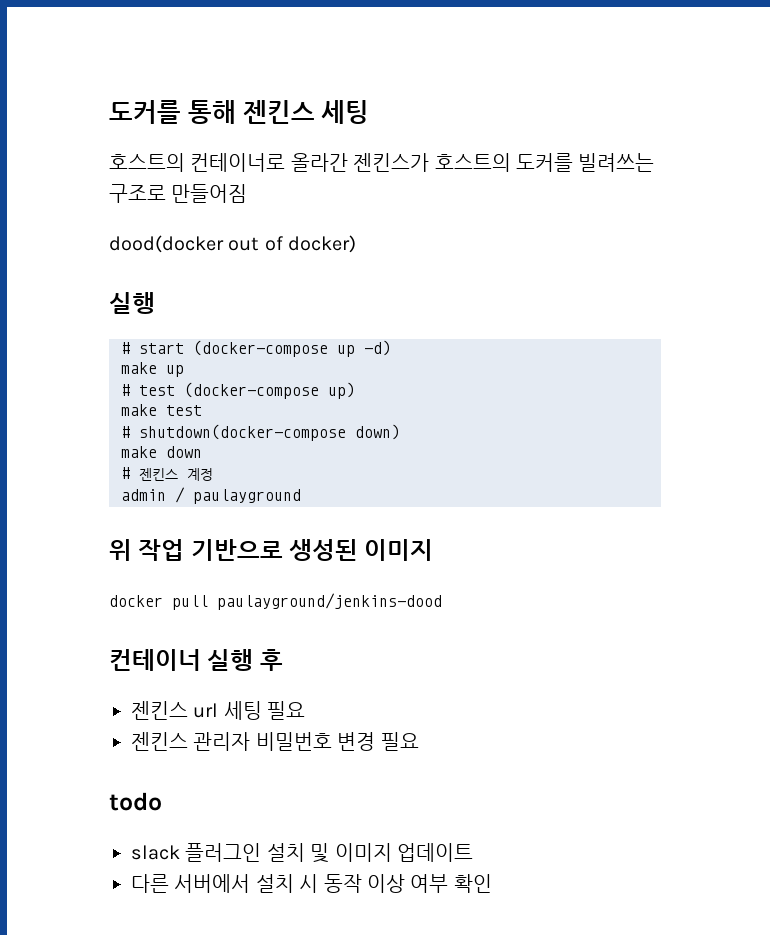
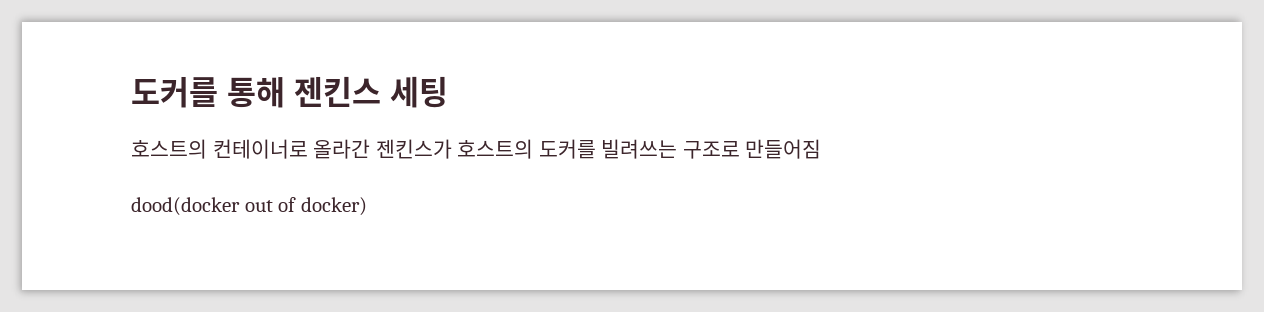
  dood(docker out of docker)
- 실행
- # start (docker-compose up -d)
- make up
- # test (docker-compose up)
- make test
- # shutdown(docker-compose down)
- make down
- # 젠킨스 계정
- admin / paulayground
- 위 작업 기반으로 생성된 이미지
- docker pull paulayground/jenkins-dood
- 컨테이너 실행 후
- 젠킨스 url 세팅 필요
- 젠킨스 관리자 비밀번호 변경 필요
- todo
- slack 플러그인 설치 및 이미지 업데이트
- 다른 서버에서 설치 시 동작 이상 여부 확인

